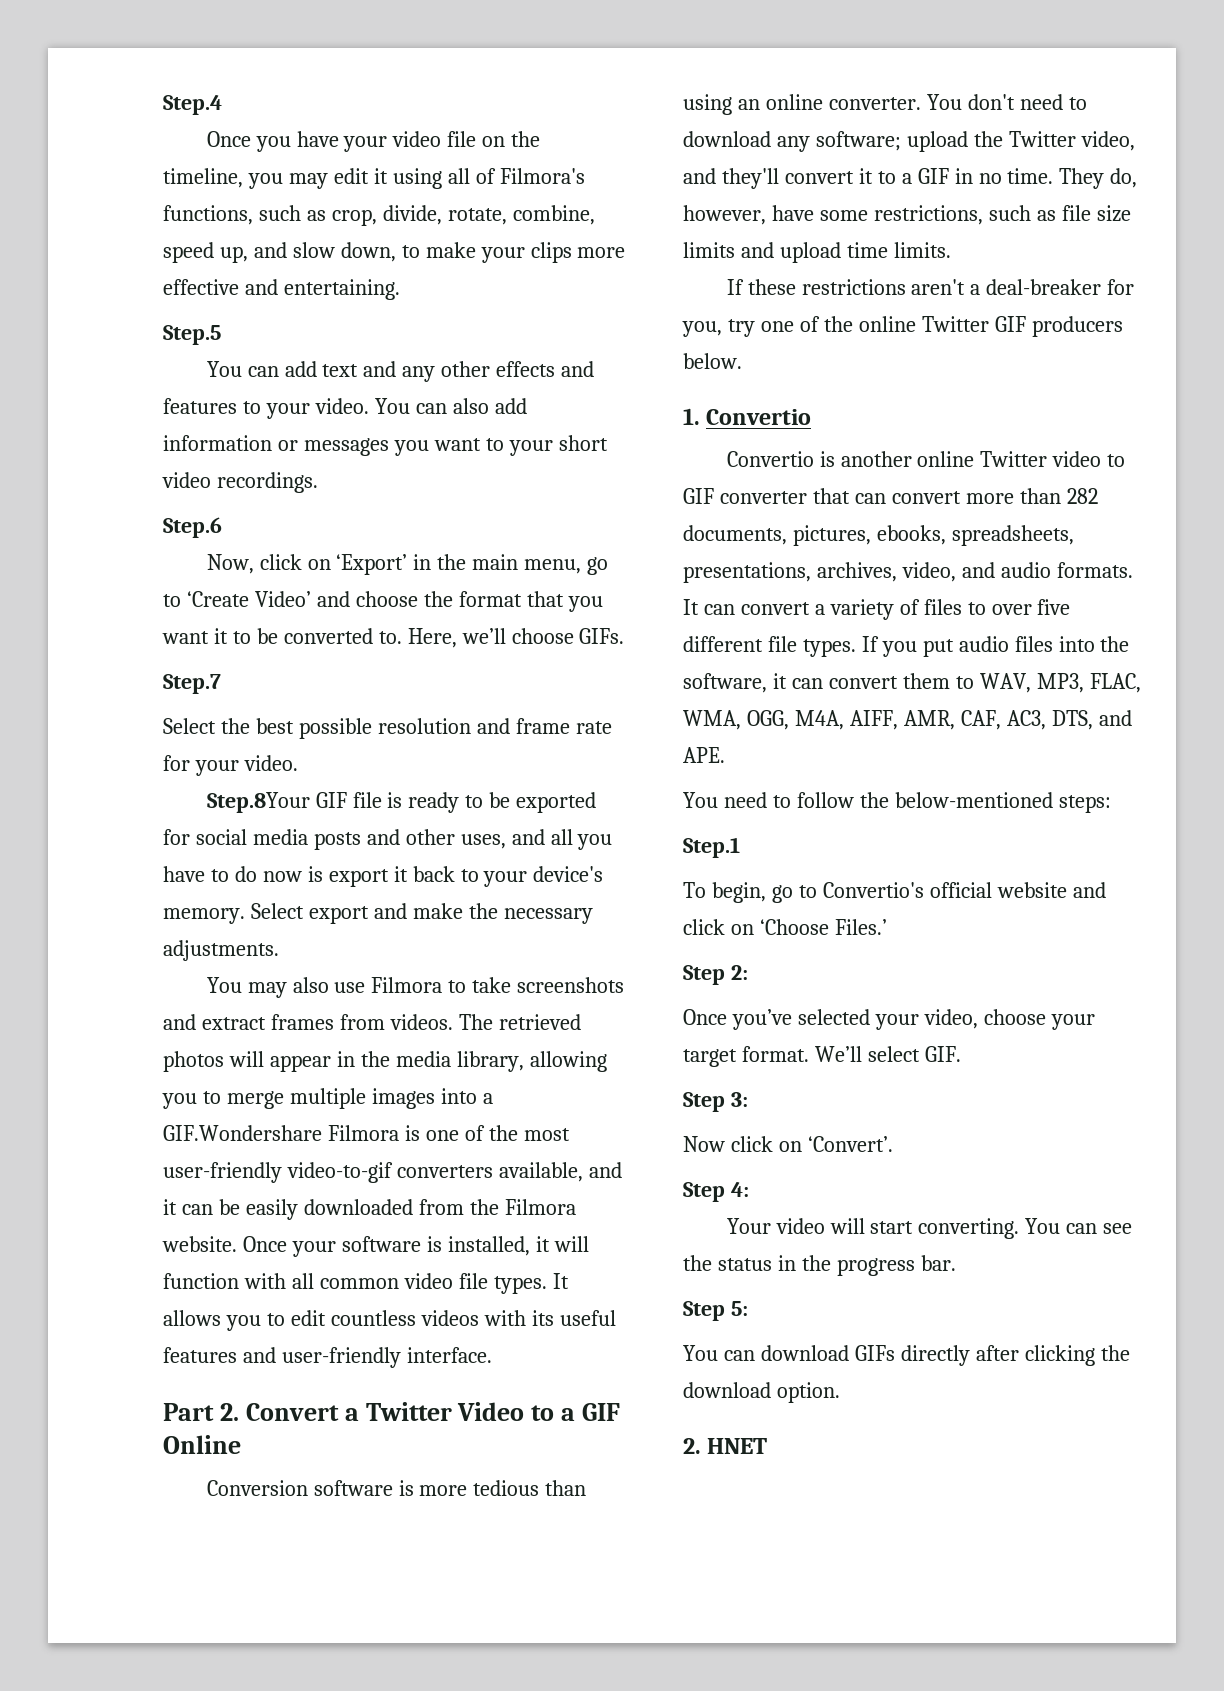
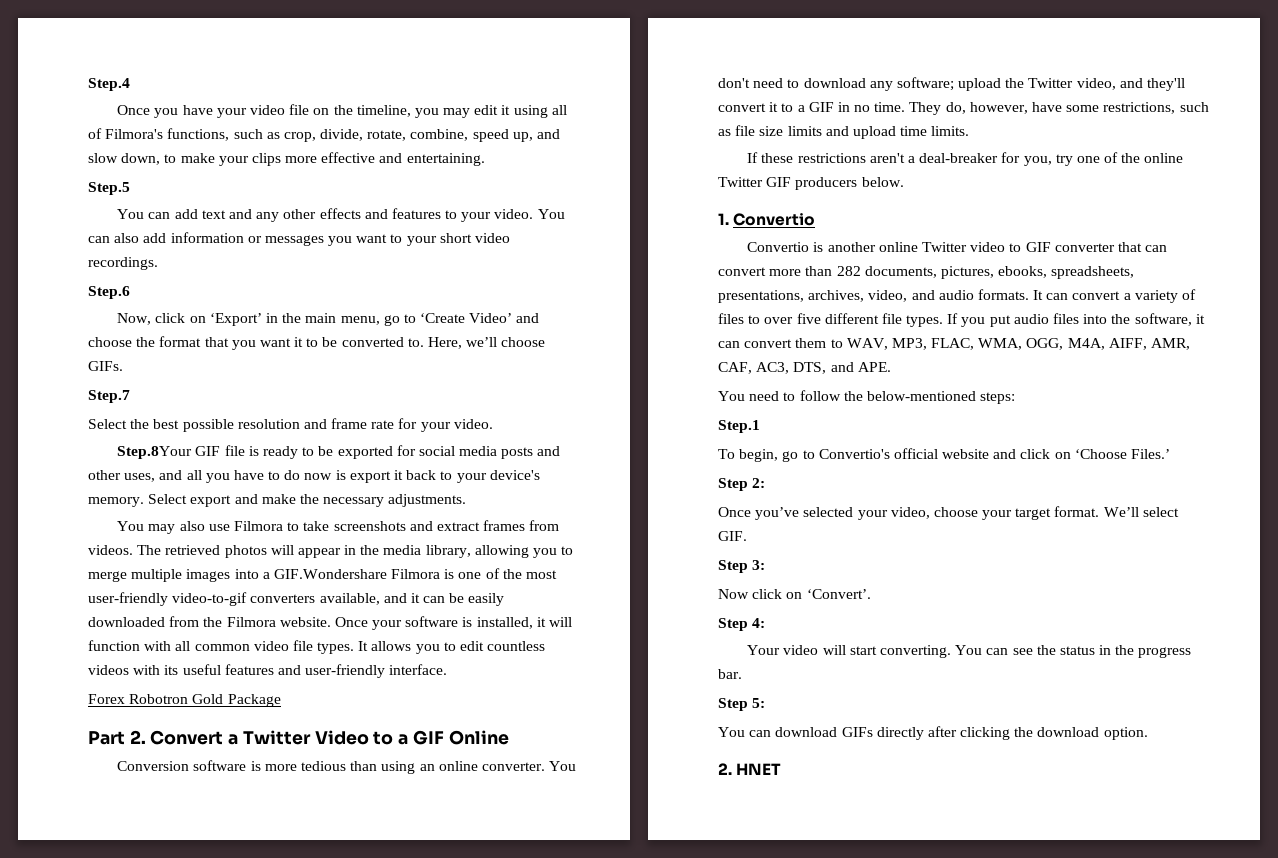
+ Forex Robotron Gold Package

